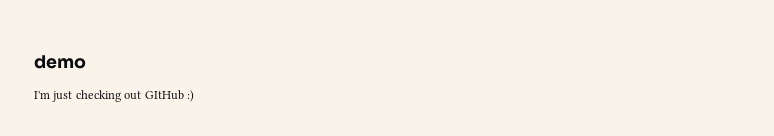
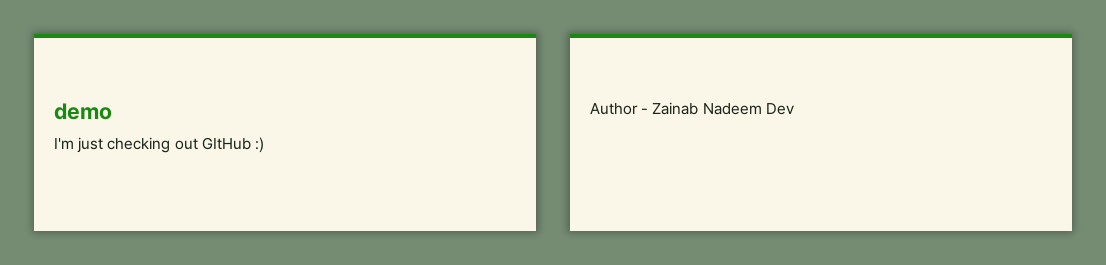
+ Author - Zainab Nadeem Dev

